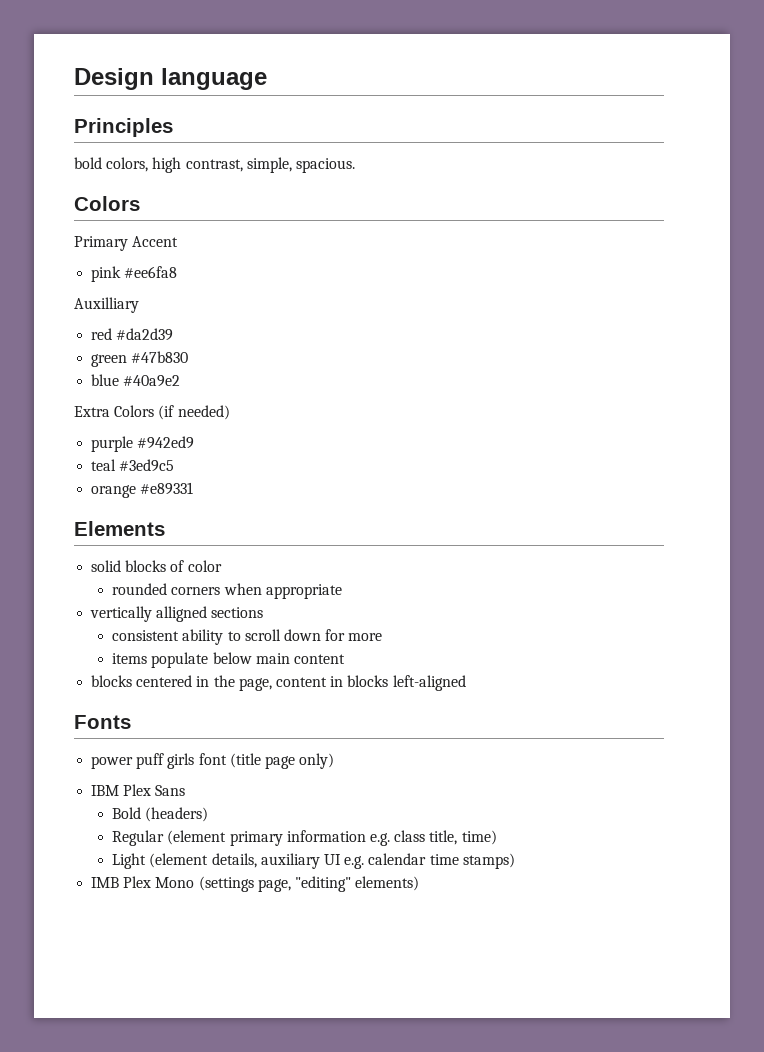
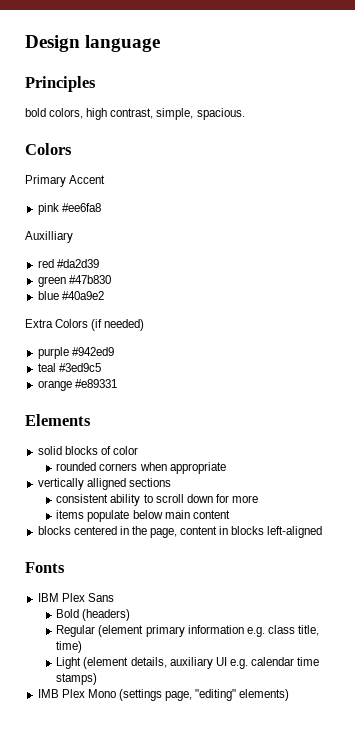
- power puff girls font (title page only)

